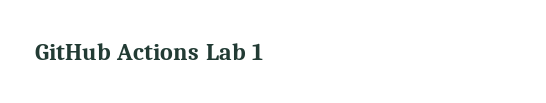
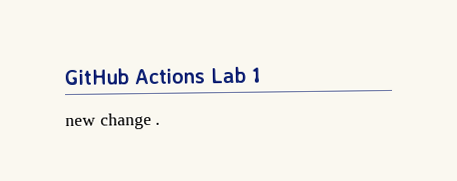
+ new change .

